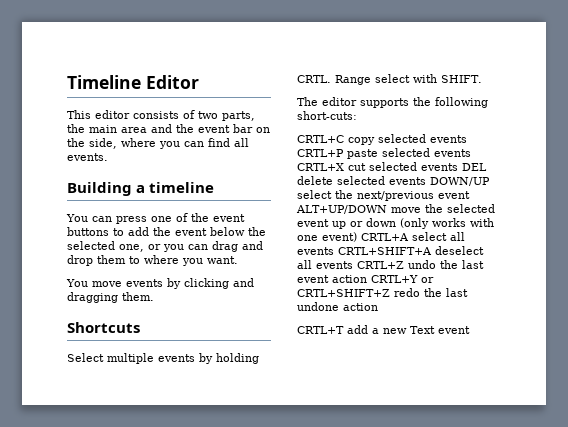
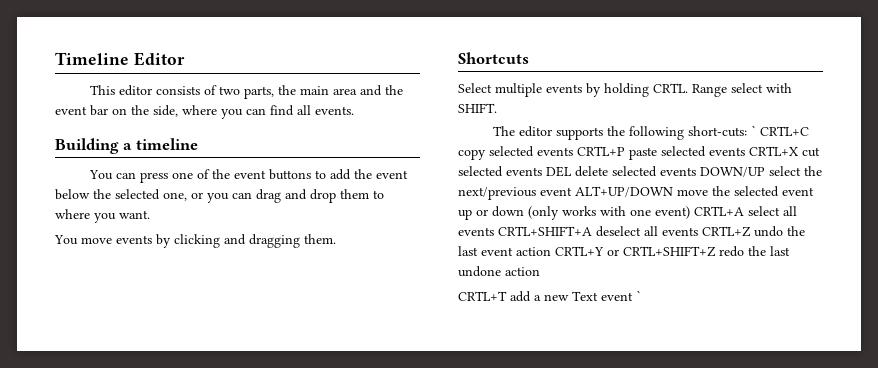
- The editor supports the following short-cuts:
- CRTL+C copy selected events CRTL+P paste selected events CRTL+X cut selected events DEL delete selected events DOWN/UP select the next/previous event ALT+UP/DOWN move the selected event up or down (only works with one event) CRTL+A select all events CRTL+SHIFT+A deselect all events CRTL+Z undo the last event action CRTL+Y or CRTL+SHIFT+Z redo the last undone action
+ The editor supports the following short-cuts: ` CRTL+C copy selected events CRTL+P paste selected events CRTL+X cut selected events DEL delete selected events DOWN/UP select the next/previous event ALT+UP/DOWN move the selected event up or down (only works with one event) CRTL+A select all events CRTL+SHIFT+A deselect all events CRTL+Z undo the last event action CRTL+Y or CRTL+SHIFT+Z redo the last undone action
- CRTL+T add a new Text event
+ CRTL+T add a new Text event `

